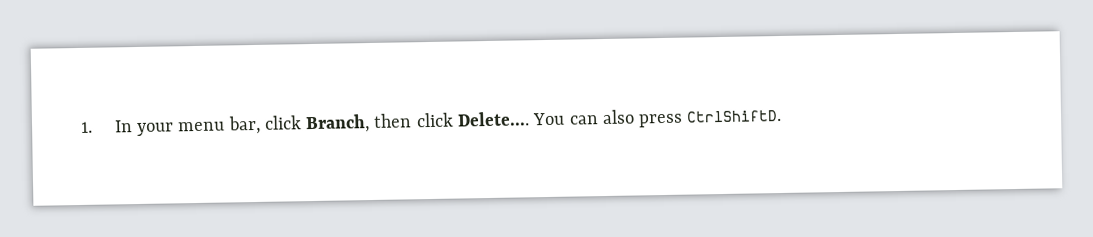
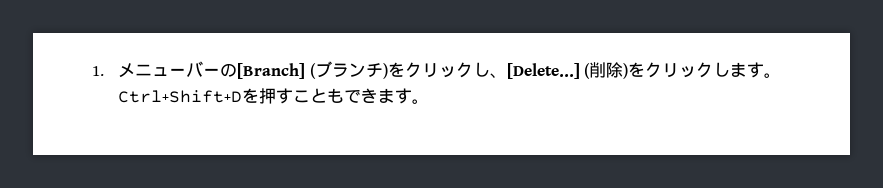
- 1. In your menu bar, click Branch, then click Delete.... You can also press CtrlShiftD.
+ 1.メニューバーの[Branch] (ブランチ)をクリックし、[Delete...] (削除)をクリックします。Ctrl+Shift+Dを押すこともできます。

